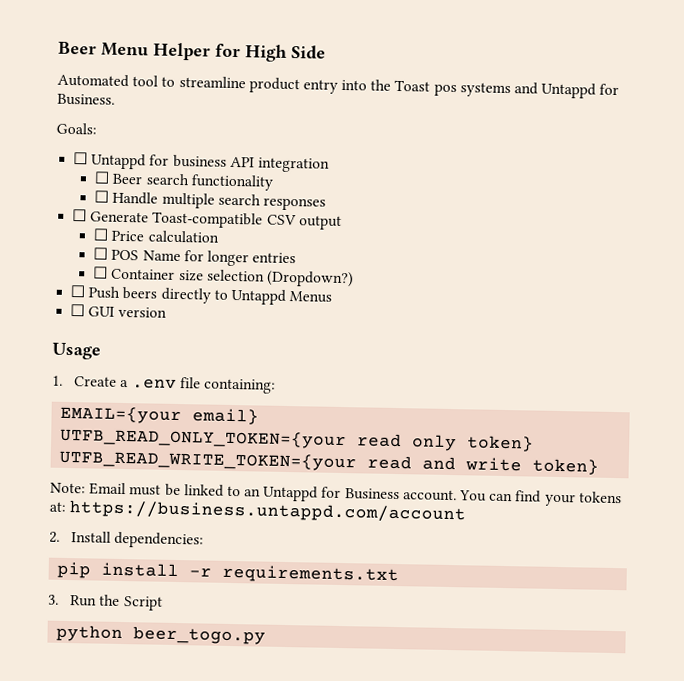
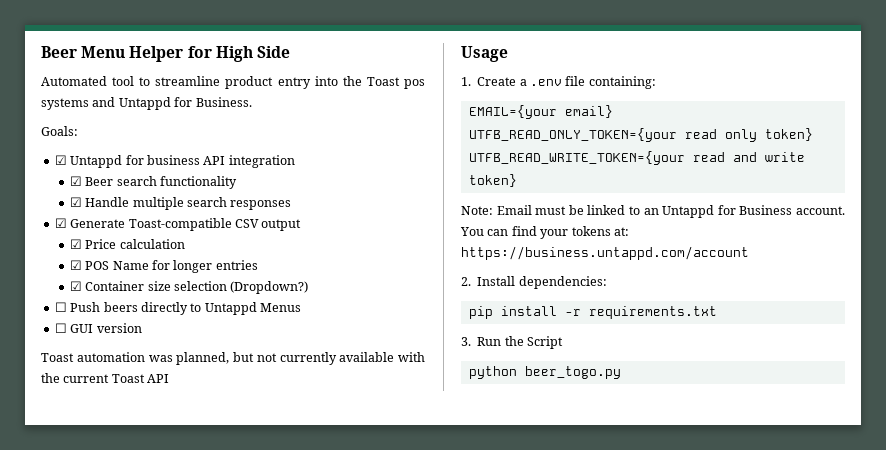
- ☐ Untappd for business API integration
+ ☑ Untappd for business API integration
- ☐ Beer search functionality
+ ☑ Beer search functionality
- ☐ Handle multiple search responses
+ ☑ Handle multiple search responses
- ☐ Generate Toast-compatible CSV output
+ ☑ Generate Toast-compatible CSV output
- ☐ Price calculation
+ ☑ Price calculation
- ☐ POS Name for longer entries
+ ☑ POS Name for longer entries
- ☐ Container size selection (Dropdown?)
+ ☑ Container size selection (Dropdown?)
+ Toast automation was planned, but not currently available with the current Toast API

